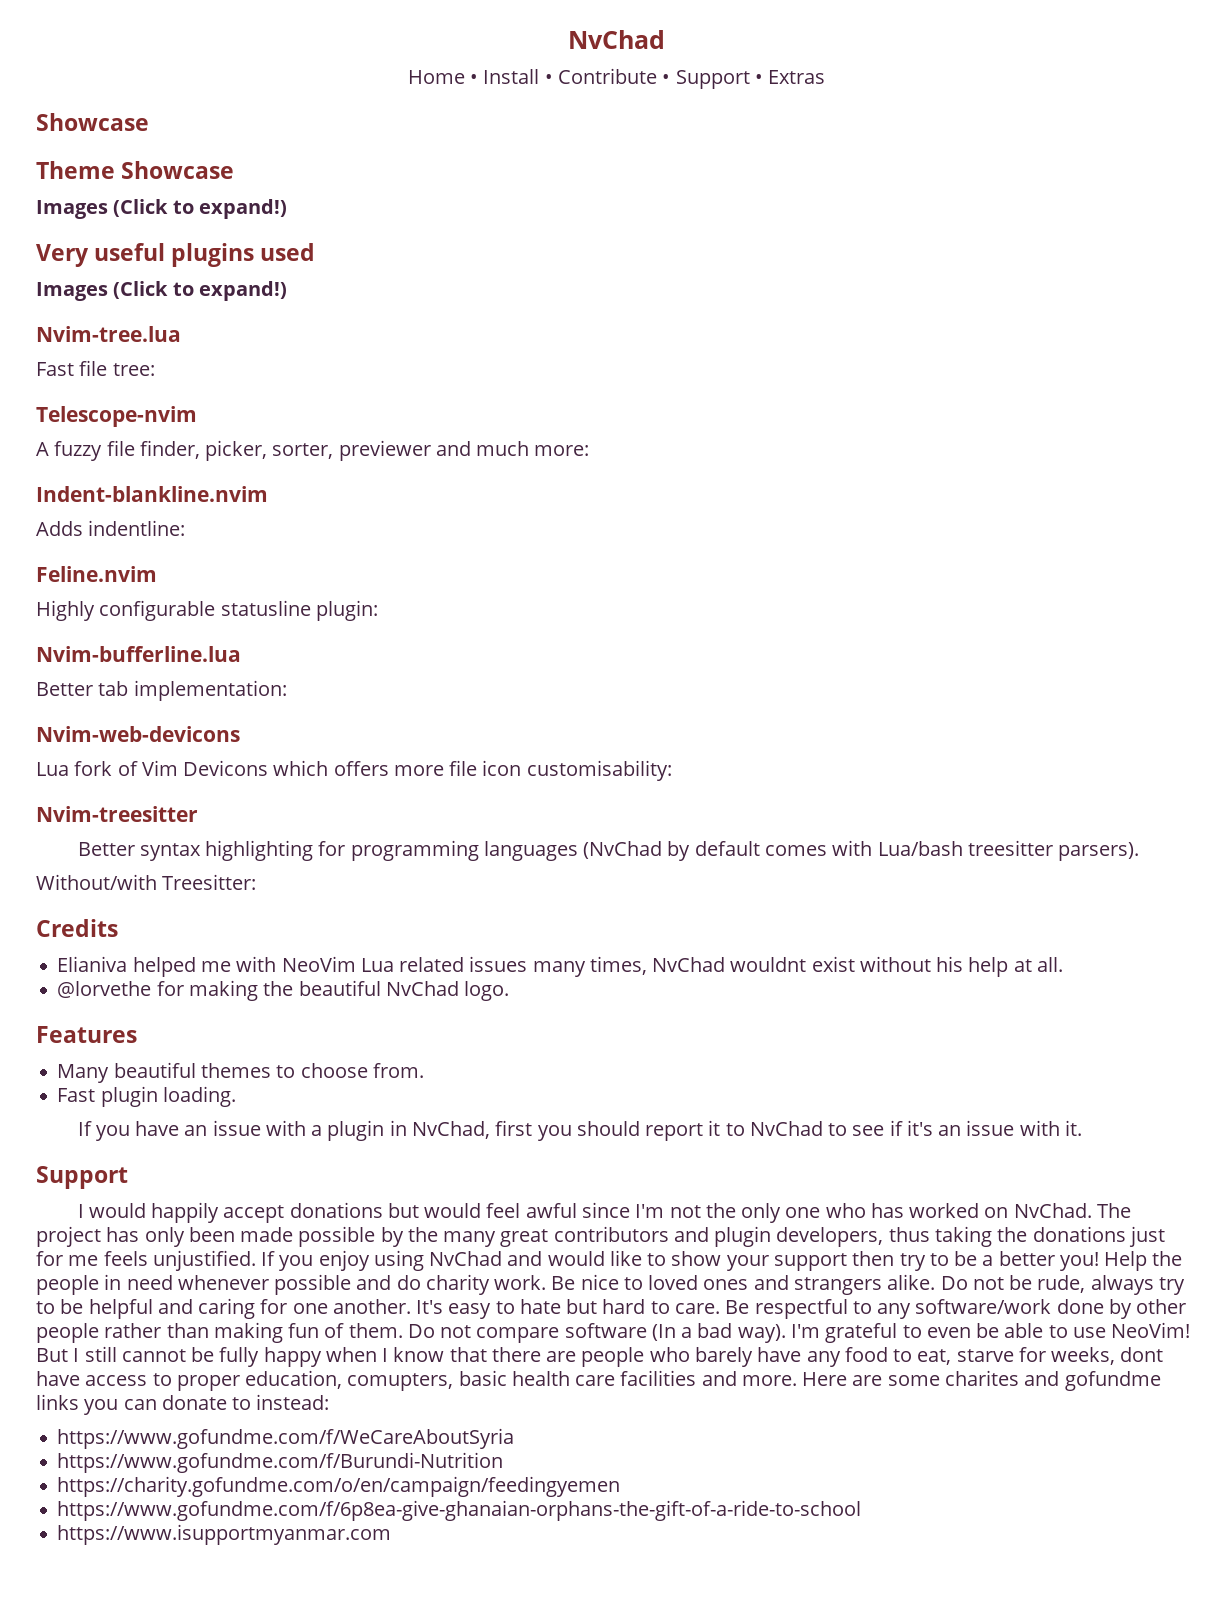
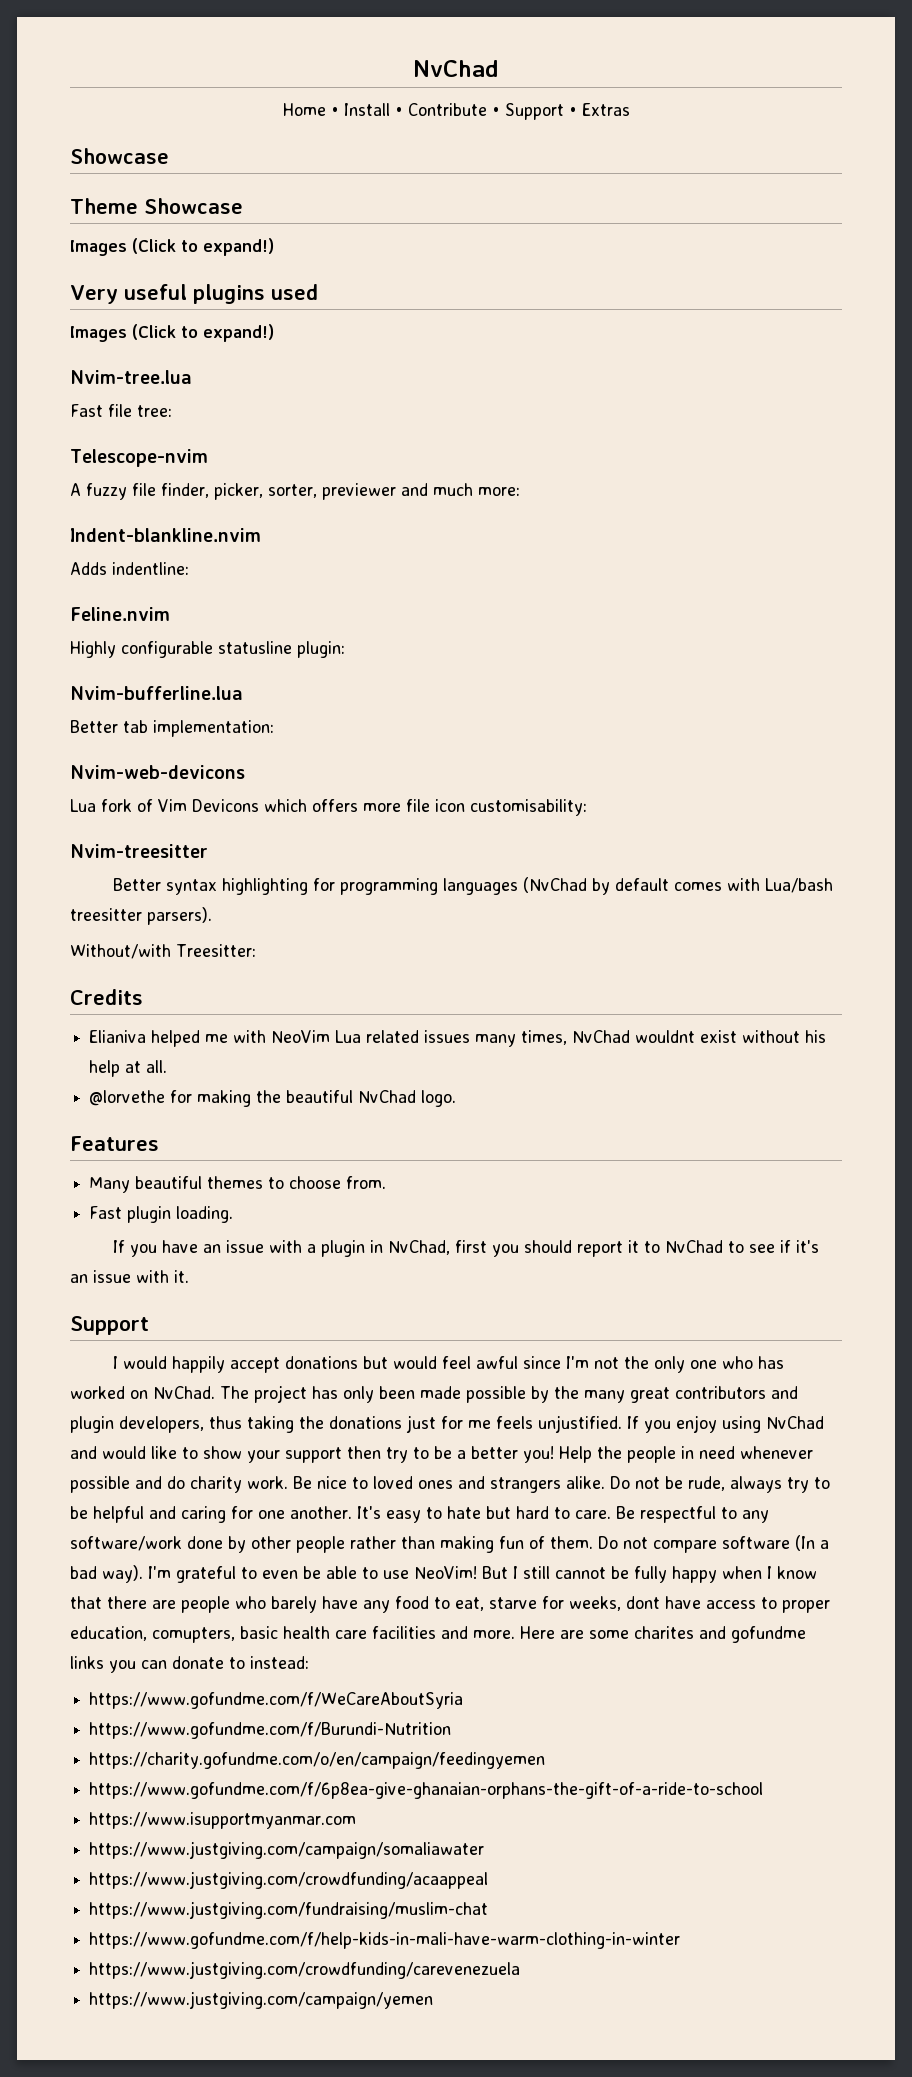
+ https://www.justgiving.com/campaign/somaliawater
+ https://www.justgiving.com/crowdfunding/acaappeal
+ https://www.justgiving.com/fundraising/muslim-chat
+ https://www.gofundme.com/f/help-kids-in-mali-have-warm-clothing-in-winter
+ https://www.justgiving.com/crowdfunding/carevenezuela
+ https://www.justgiving.com/campaign/yemen

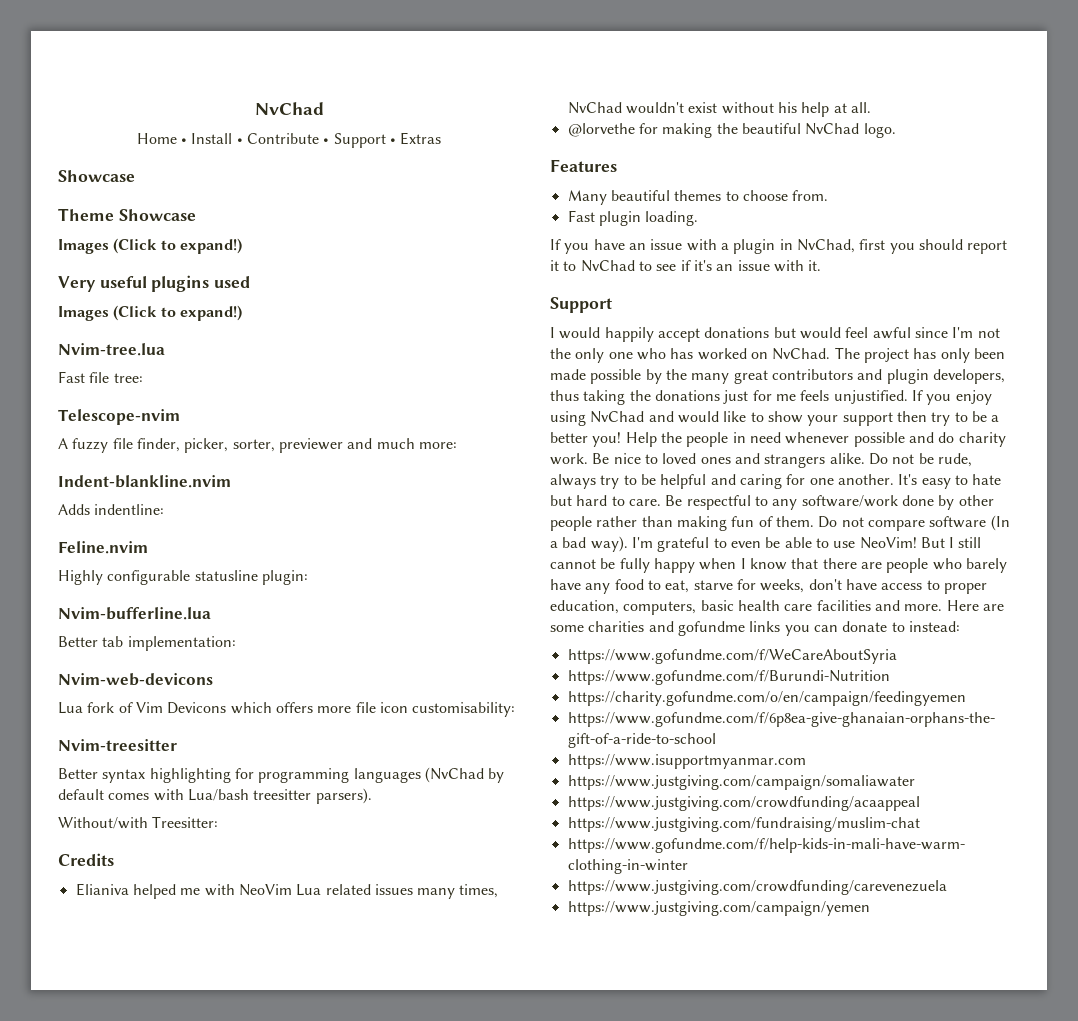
- Elianiva helped me with NeoVim Lua related issues many times, NvChad wouldnt exist without his help at all.
+ Elianiva helped me with NeoVim Lua related issues many times, NvChad wouldn't exist without his help at all.
- But I still cannot be fully happy when I know that there are people who barely have any food to eat, starve for weeks, dont have access to proper education, comupters, basic health care facilities and more.
+ But I still cannot be fully happy when I know that there are people who barely have any food to eat, starve for weeks, don't have access to proper education, computers, basic health care facilities and more.
- Here are some charites and gofundme links you can donate to instead:
+ Here are some charities and gofundme links you can donate to instead:

